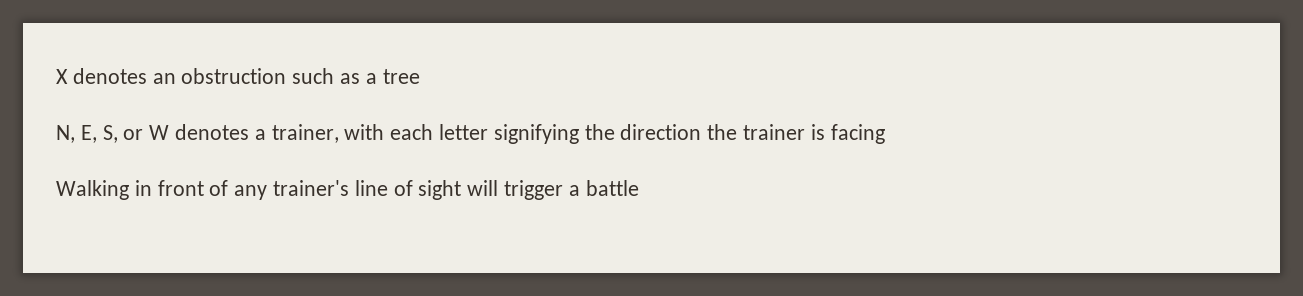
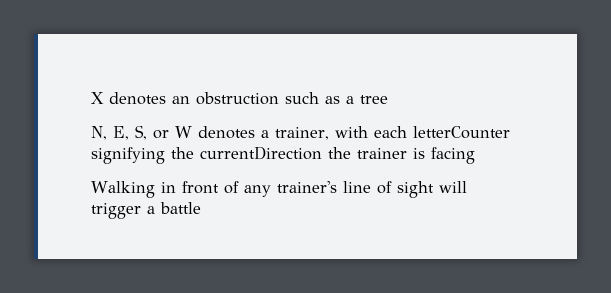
- N, E, S, or W denotes a trainer, with each letter signifying the direction the trainer is facing
+ N, E, S, or W denotes a trainer, with each letterCounter signifying the currentDirection the trainer is facing

